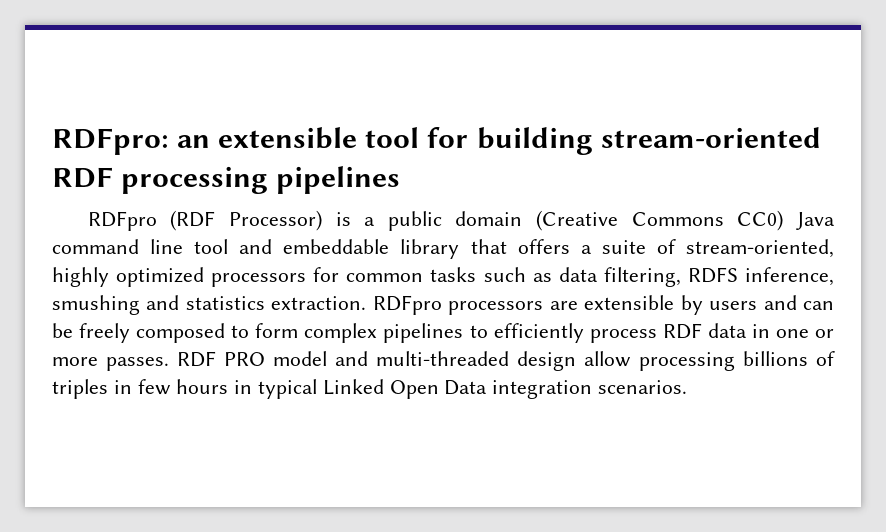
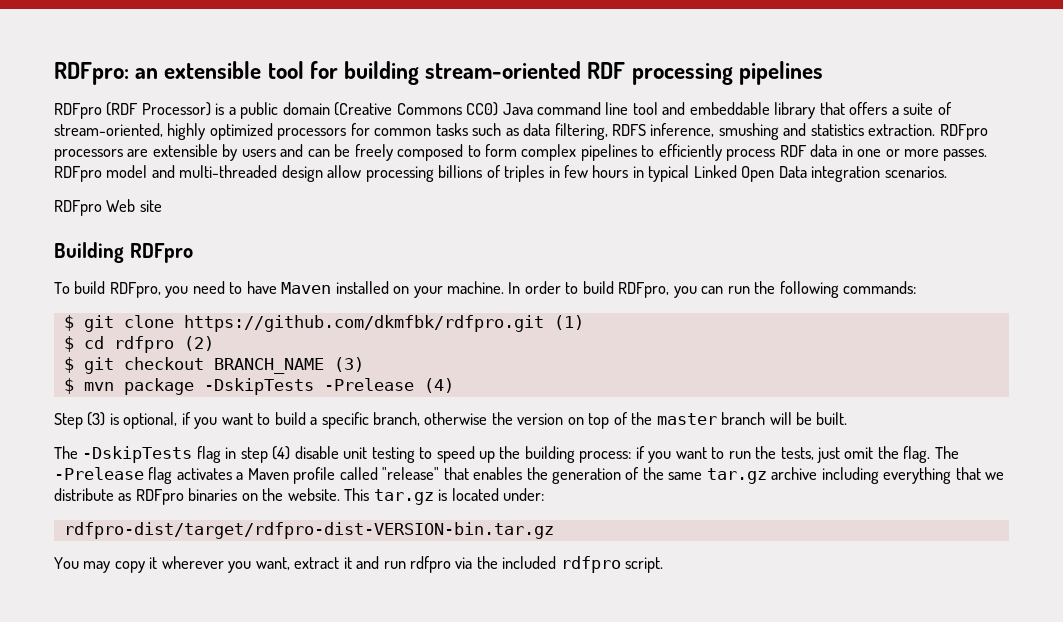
- RDF PRO model and multi-threaded design allow processing billions of triples in few hours in typical Linked Open Data integration scenarios.
+ RDFpro model and multi-threaded design allow processing billions of triples in few hours in typical Linked Open Data integration scenarios.
+ RDFpro Web site
+ Building RDFpro
+ To build RDFpro, you need to have Maven installed on your machine. In order to build RDFpro, you can run the following commands:
+ $ git clone https://github.com/dkmfbk/rdfpro.git (1)
+ $ cd rdfpro (2)
+ $ git checkout BRANCH_NAME (3)
+ $ mvn package -DskipTests -Prelease (4)
+ Step (3) is optional, if you want to build a specific branch, otherwise the version on top of the master branch will be built.
+ The -DskipTests flag in step (4) disable unit testing to speed up the building process: if you want to run the tests, just omit the flag. The -Prelease flag activates a Maven profile called "release" that enables the generation of the same tar.gz archive including everything that we distribute as RDFpro binaries on the website. This tar.gz is located under:
+ rdfpro-dist/target/rdfpro-dist-VERSION-bin.tar.gz
+ You may copy it wherever you want, extract it and run rdfpro via the included rdfpro script.

